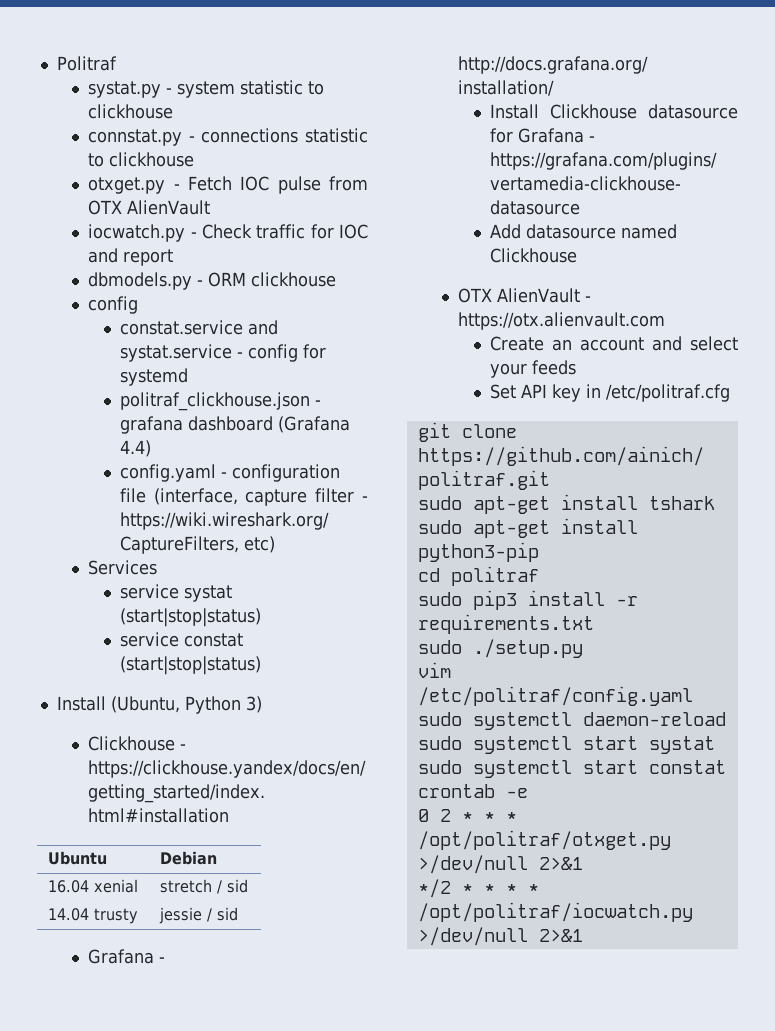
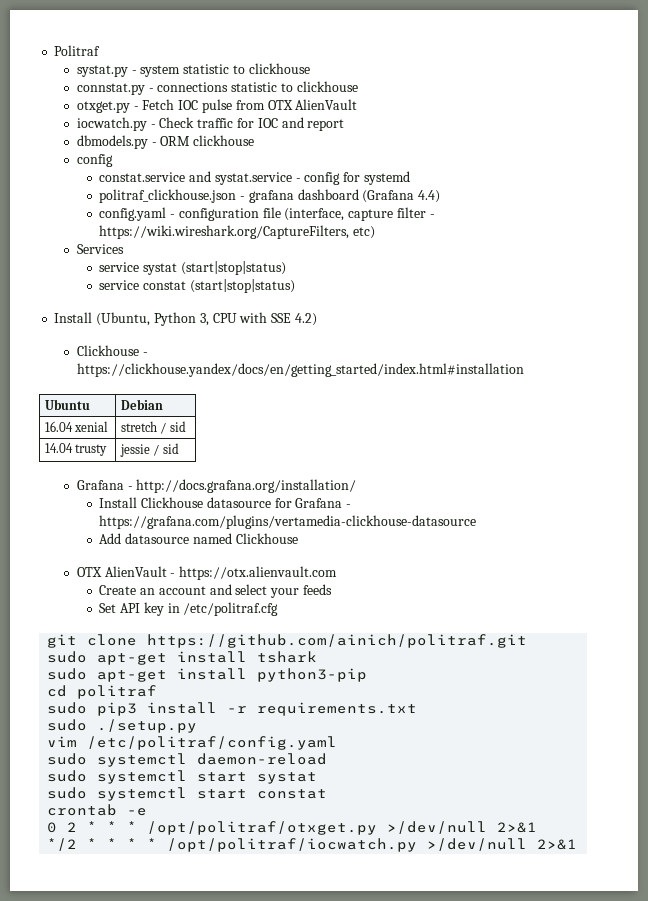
- Install (Ubuntu, Python 3)
+ Install (Ubuntu, Python 3, CPU with SSE 4.2)

